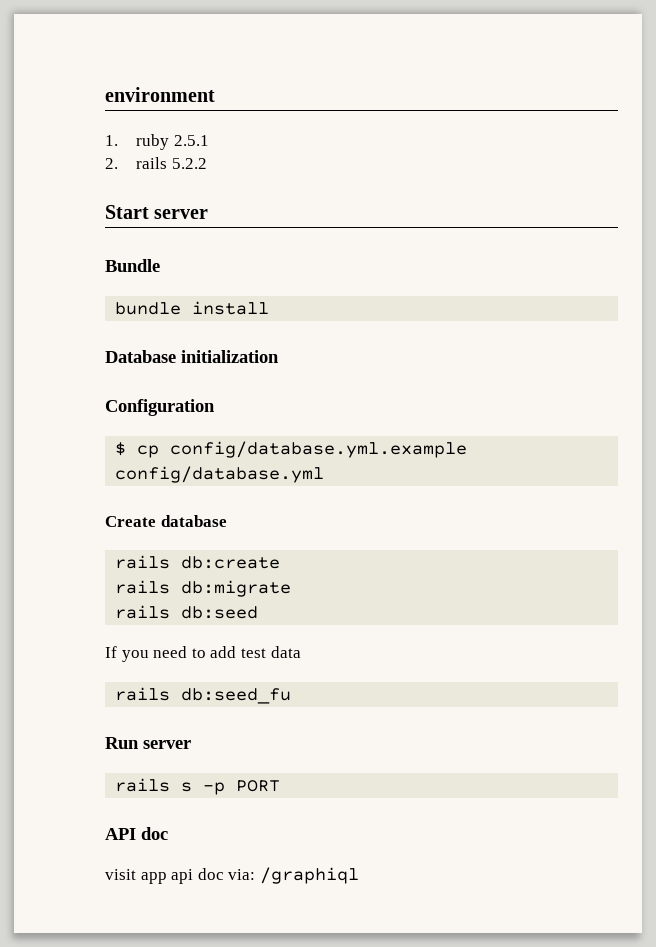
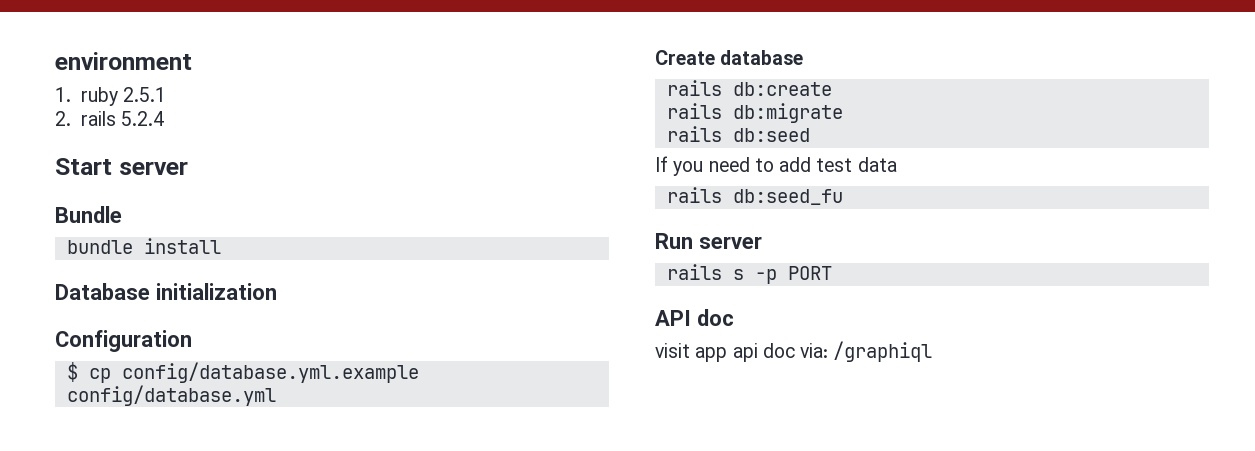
- 2. rails 5.2.2
+ 2. rails 5.2.4

